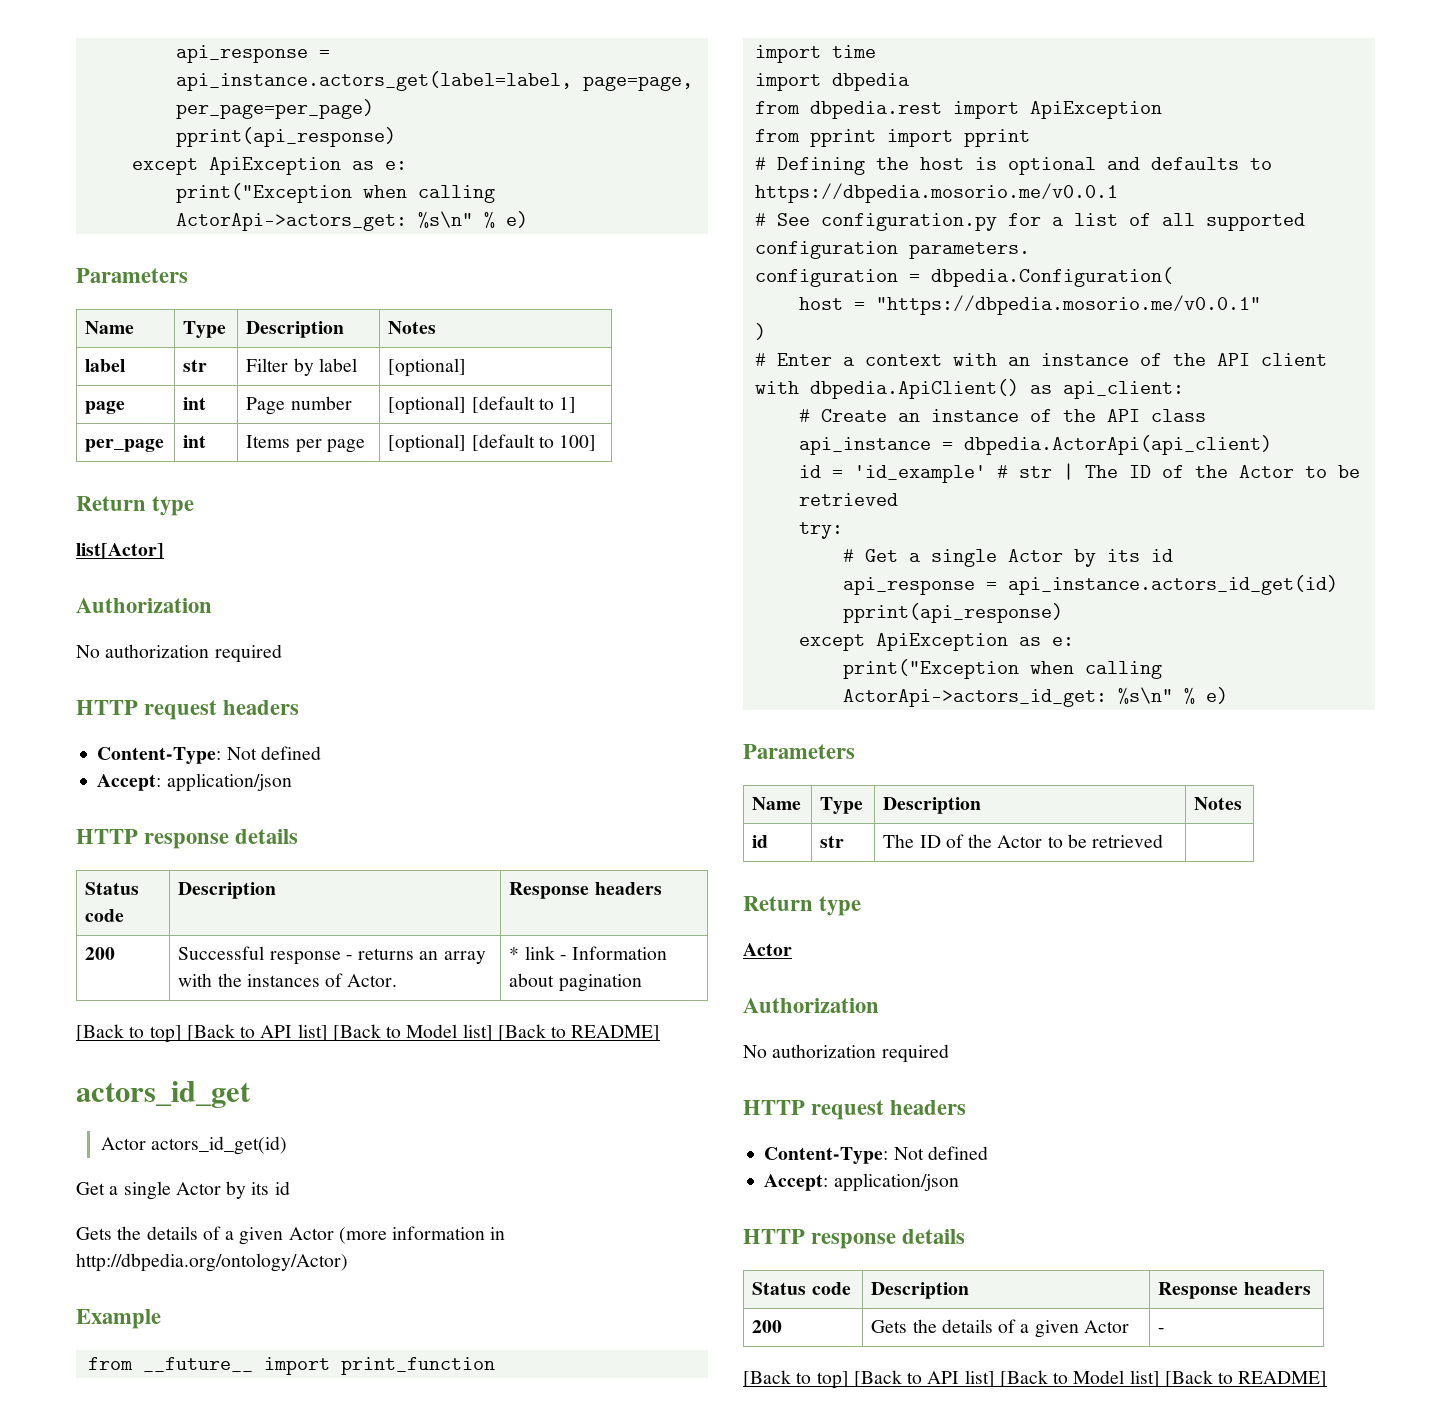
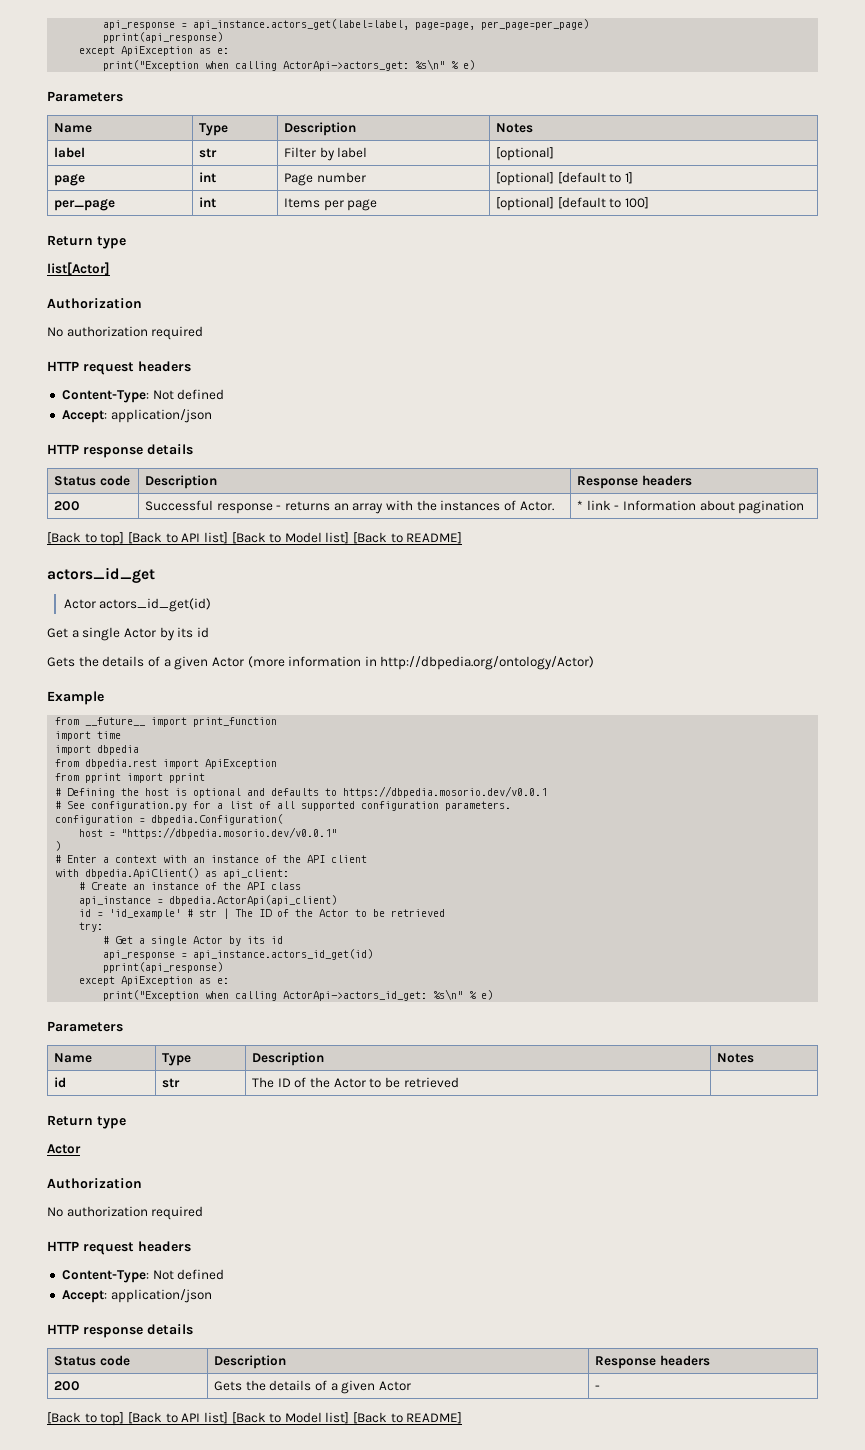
- # Defining the host is optional and defaults to https://dbpedia.mosorio.me/v0.0.1
+ # Defining the host is optional and defaults to https://dbpedia.mosorio.dev/v0.0.1
- host = "https://dbpedia.mosorio.me/v0.0.1"
+ host = "https://dbpedia.mosorio.dev/v0.0.1"

